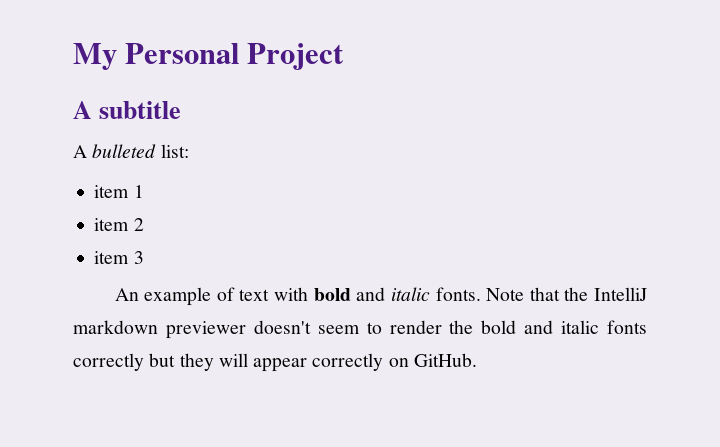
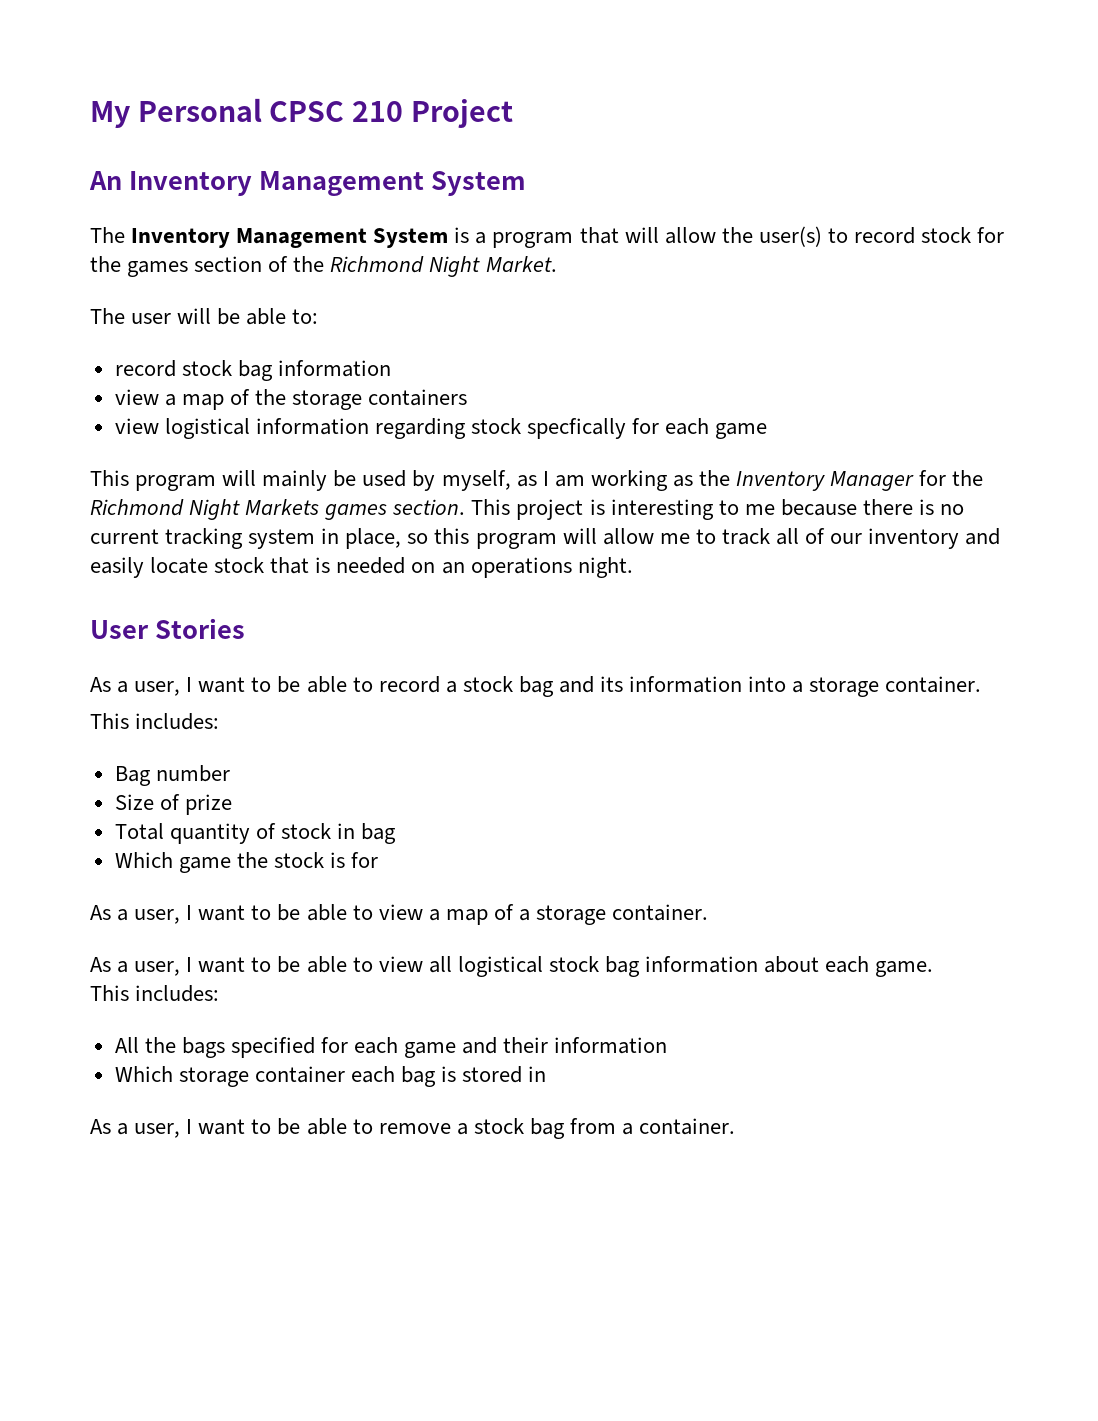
- My Personal Project
+ My Personal CPSC 210 Project
- A subtitle
- A bulleted list:
- item 1
- item 2
- item 3
- An example of text with bold and italic fonts. Note that the IntelliJ markdown previewer doesn't seem to render the bold and italic fonts correctly but they will appear correctly on GitHub.
+ An Inventory Management System
+ The Inventory Management System is a program that will allow the user(s) to record stock for the games section of the Richmond Night Market.
+ The user will be able to:
+ record stock bag information
+ view a map of the storage containers
+ view logistical information regarding stock specfically for each game
+ This program will mainly be used by myself, as I am working as the Inventory Manager for the Richmond Night Markets games section. This project is interesting to me because there is no current tracking system in place, so this program will allow me to track all of our inventory and easily locate stock that is needed on an operations night.
+ User Stories
+ As a user, I want to be able to record a stock bag and its information into a storage container.
+ This includes:
+ Bag number
+ Size of prize
+ Total quantity of stock in bag
+ Which game the stock is for
+ As a user, I want to be able to view a map of a storage container.
+ As a user, I want to be able to view all logistical stock bag information about each game.
+ This includes:
+ All the bags specified for each game and their information
+ Which storage container each bag is stored in
+ As a user, I want to be able to remove a stock bag from a container.

